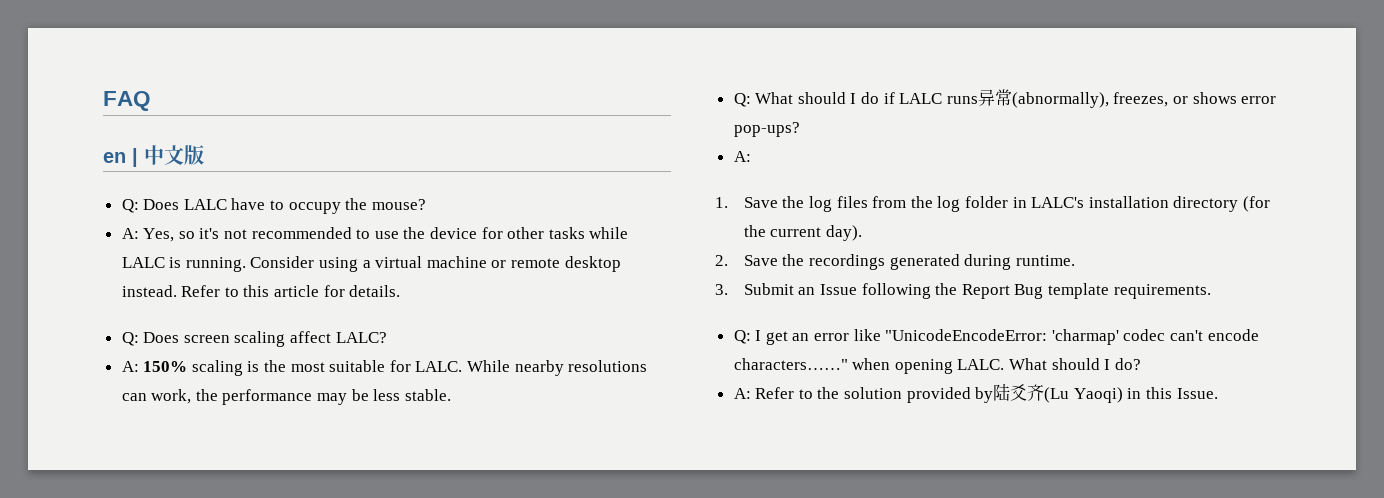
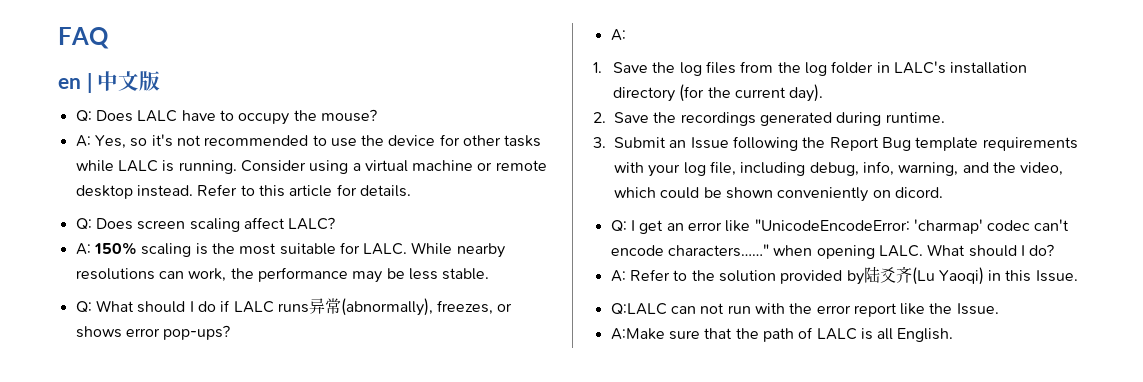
- 3. Submit an Issue following the Report Bug template requirements.
+ 3. Submit an Issue following the Report Bug template requirements with your log file, including debug, info, warning, and the video, which could be shown conveniently on dicord.
+ Q:LALC can not run with the error report like the Issue.
+ A:Make sure that the path of LALC is all English.

